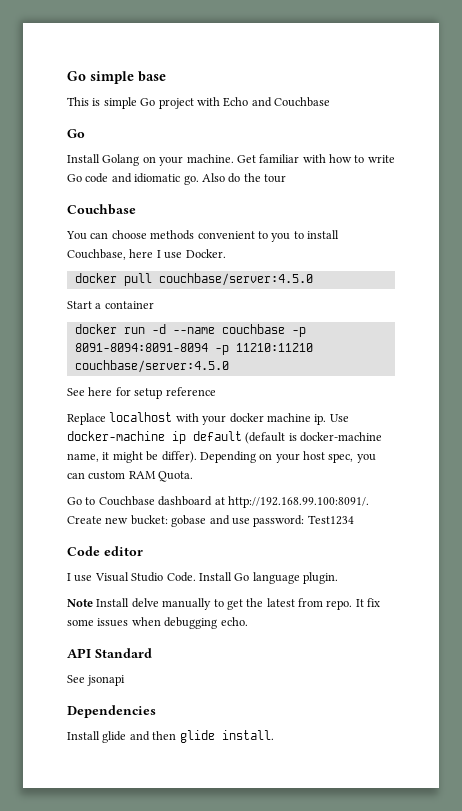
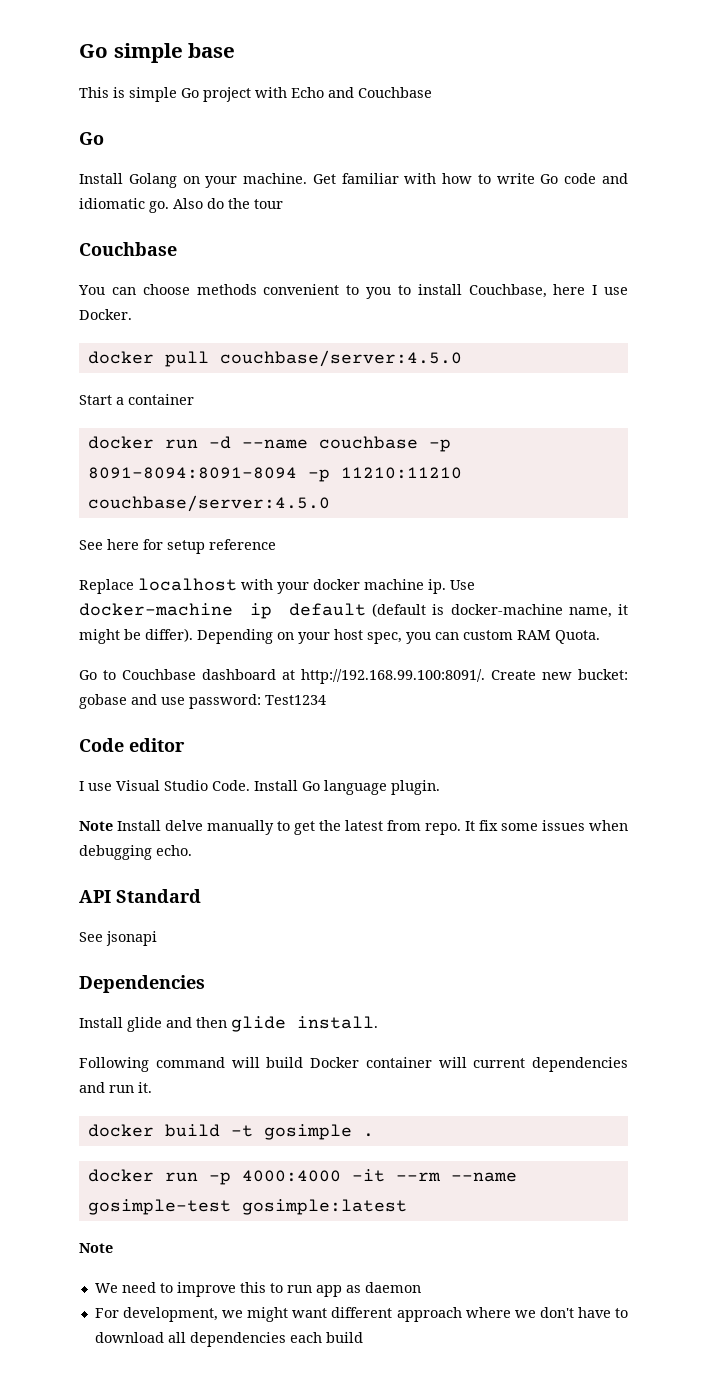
+ Following command will build Docker container will current dependencies and run it.
+ docker build -t gosimple .
+ docker run -p 4000:4000 -it --rm --name gosimple-test gosimple:latest
+ Note
+ We need to improve this to run app as daemon
+ For development, we might want different approach where we don't have to download all dependencies each build

